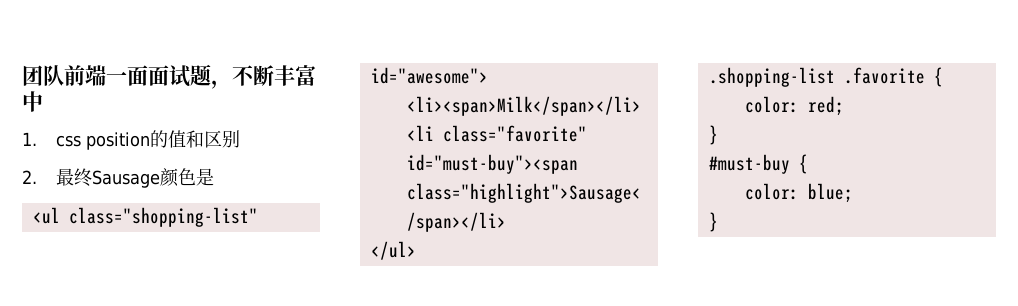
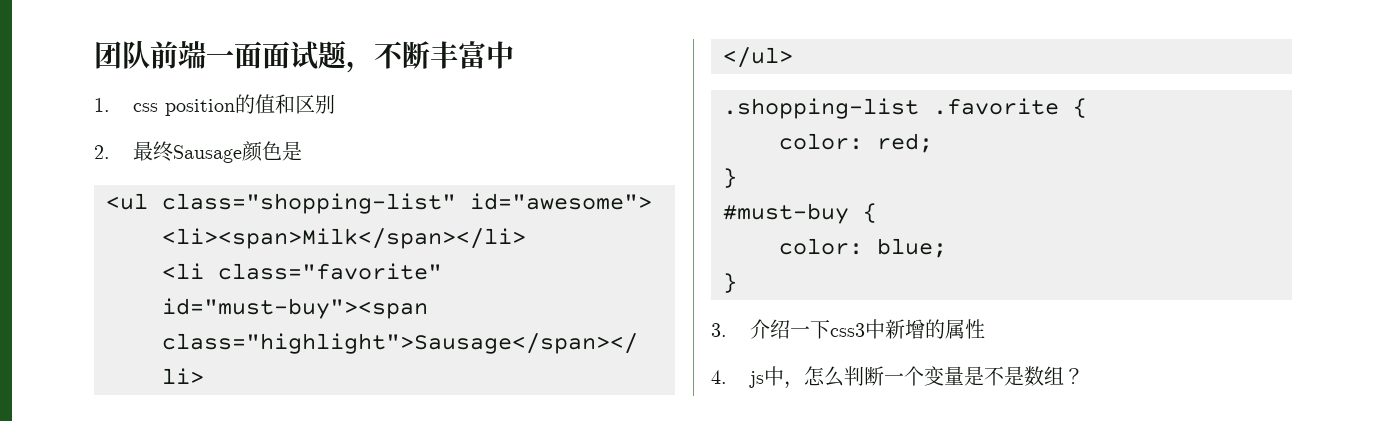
+ 3.介绍一下css3中新增的属性
+ 4. js中，怎么判断一个变量是不是数组？

